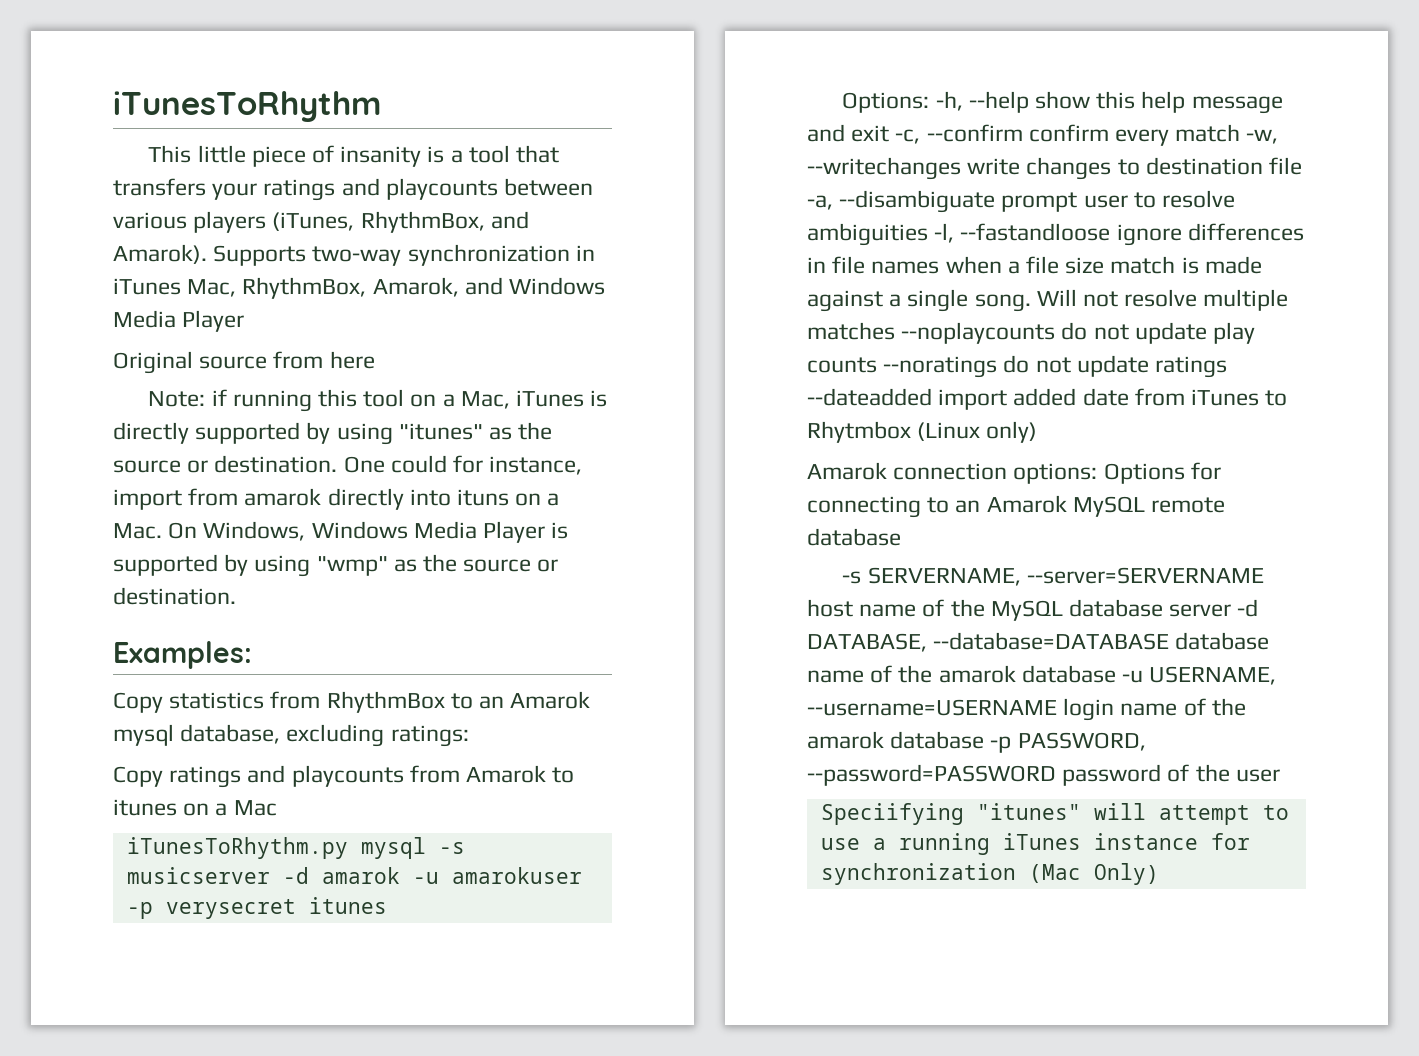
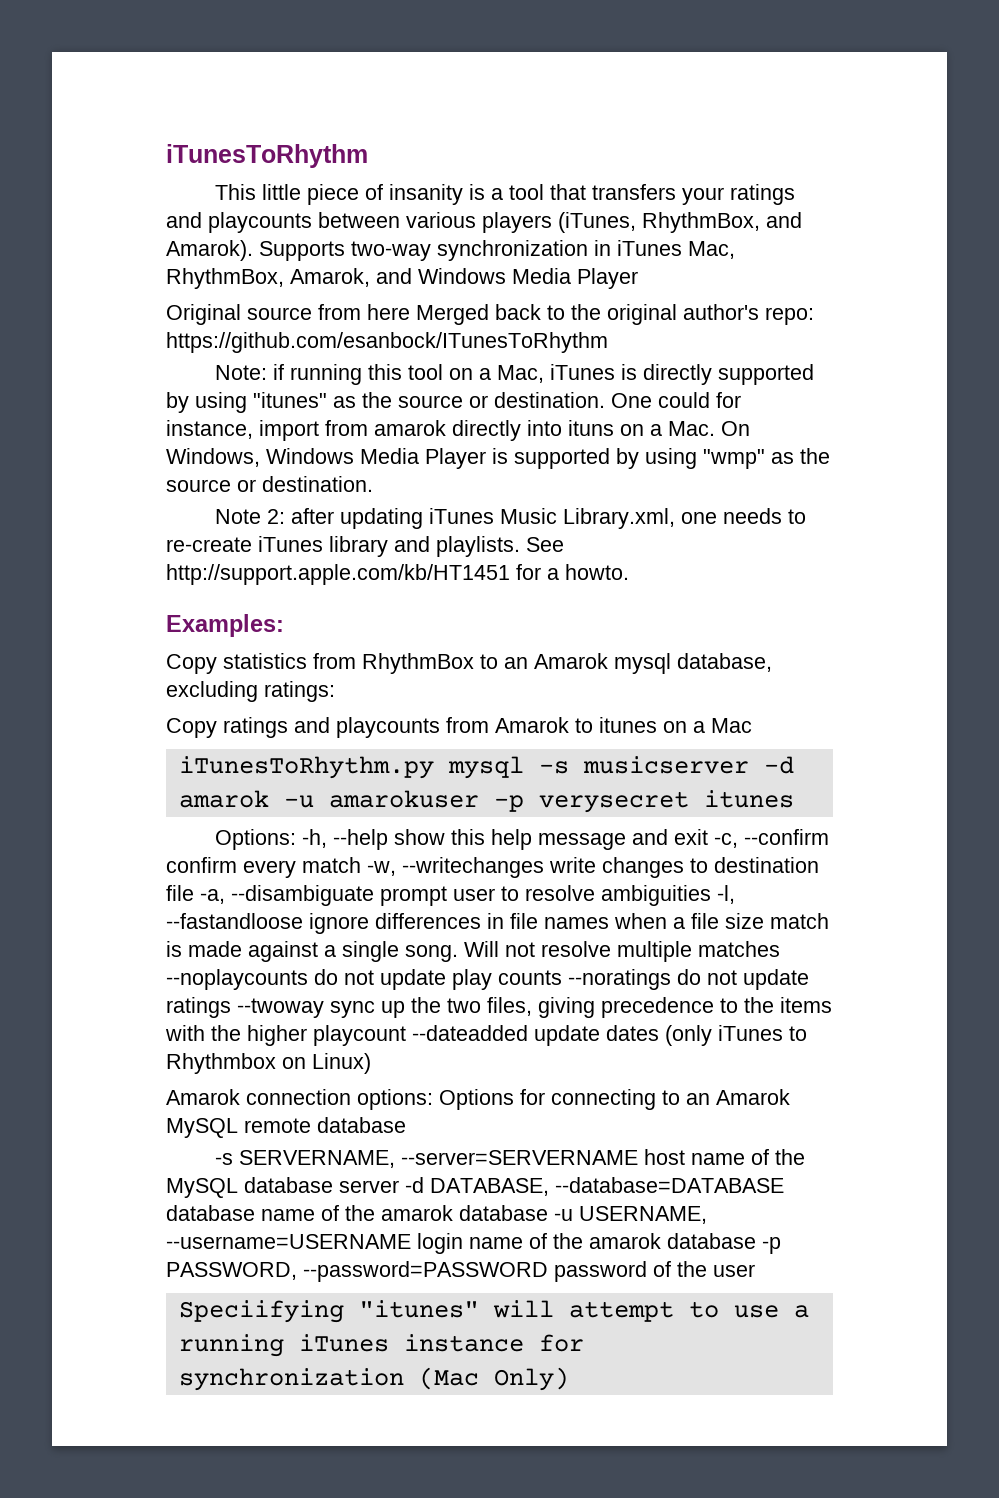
- Original source from here
+ Original source from here Merged back to the original author's repo: https://github.com/esanbock/ITunesToRhythm
+ Note 2: after updating iTunes Music Library.xml, one needs to re-create iTunes library and playlists. See http://support.apple.com/kb/HT1451 for a howto.
- Will not resolve multiple matches --noplaycounts do not update play counts --noratings do not update ratings --dateadded import added date from iTunes to Rhytmbox (Linux only)
+ Will not resolve multiple matches --noplaycounts do not update play counts --noratings do not update ratings --twoway sync up the two files, giving precedence to the items with the higher playcount --dateadded update dates (only iTunes to Rhythmbox on Linux)

